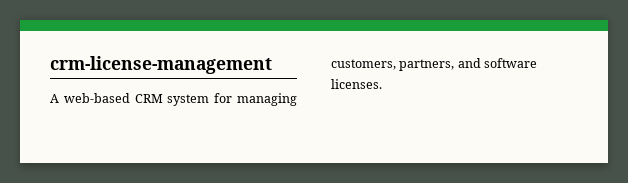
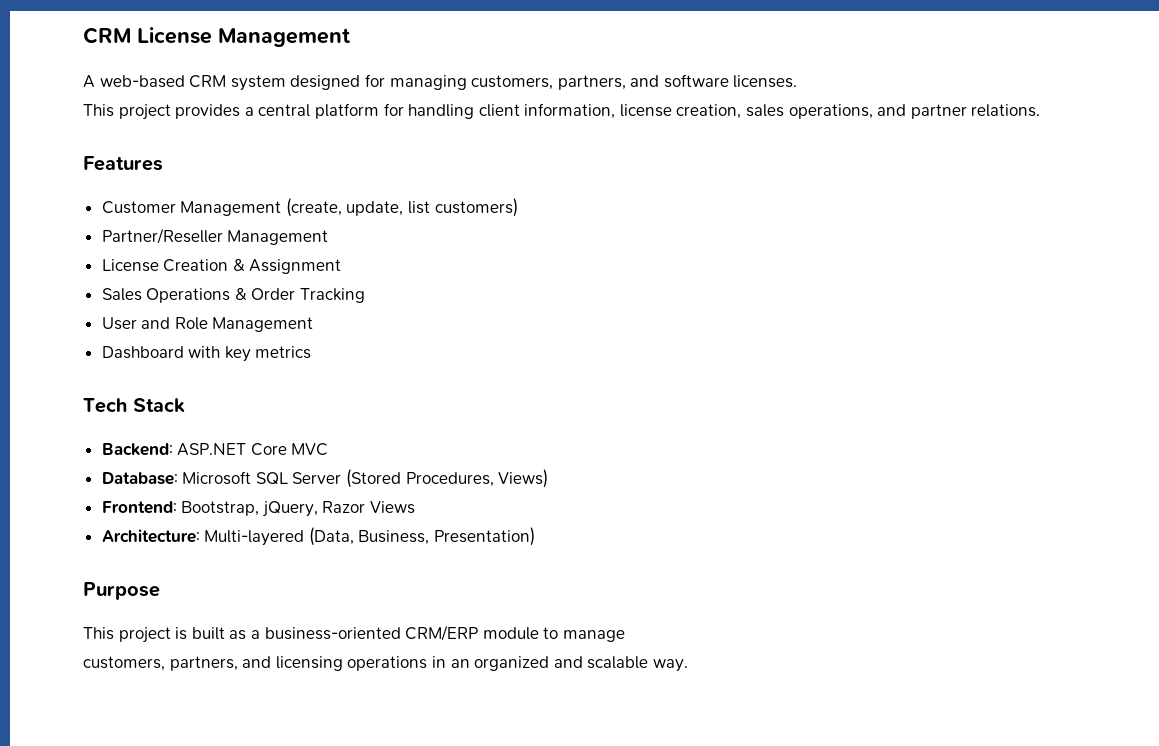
- crm-license-management
+ CRM License Management
- A web-based CRM system for managing customers, partners, and software licenses.
+ A web-based CRM system designed for managing customers, partners, and software licenses.
+ This project provides a central platform for handling client information, license creation, sales operations, and partner relations.
+ Features
+ Customer Management (create, update, list customers)
+ Partner/Reseller Management
+ License Creation & Assignment
+ Sales Operations & Order Tracking
+ User and Role Management
+ Dashboard with key metrics
+ Tech Stack
+ Backend: ASP.NET Core MVC
+ Database: Microsoft SQL Server (Stored Procedures, Views)
+ Frontend: Bootstrap, jQuery, Razor Views
+ Architecture: Multi-layered (Data, Business, Presentation)
+ Purpose
+ This project is built as a business-oriented CRM/ERP module to manage
+ customers, partners, and licensing operations in an organized and scalable way.

